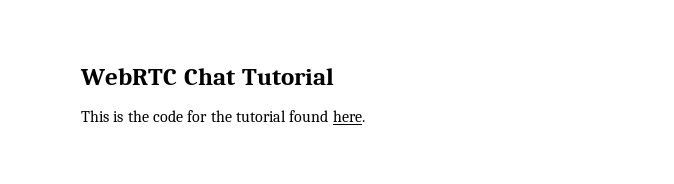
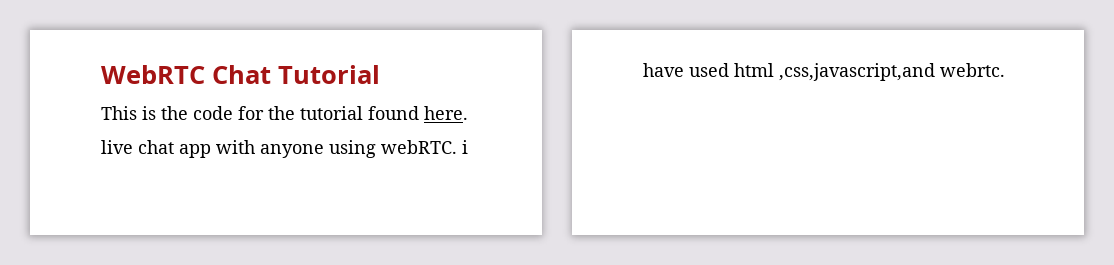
+ live chat app with anyone using webRTC. i have used html ,css,javascript,and webrtc.

